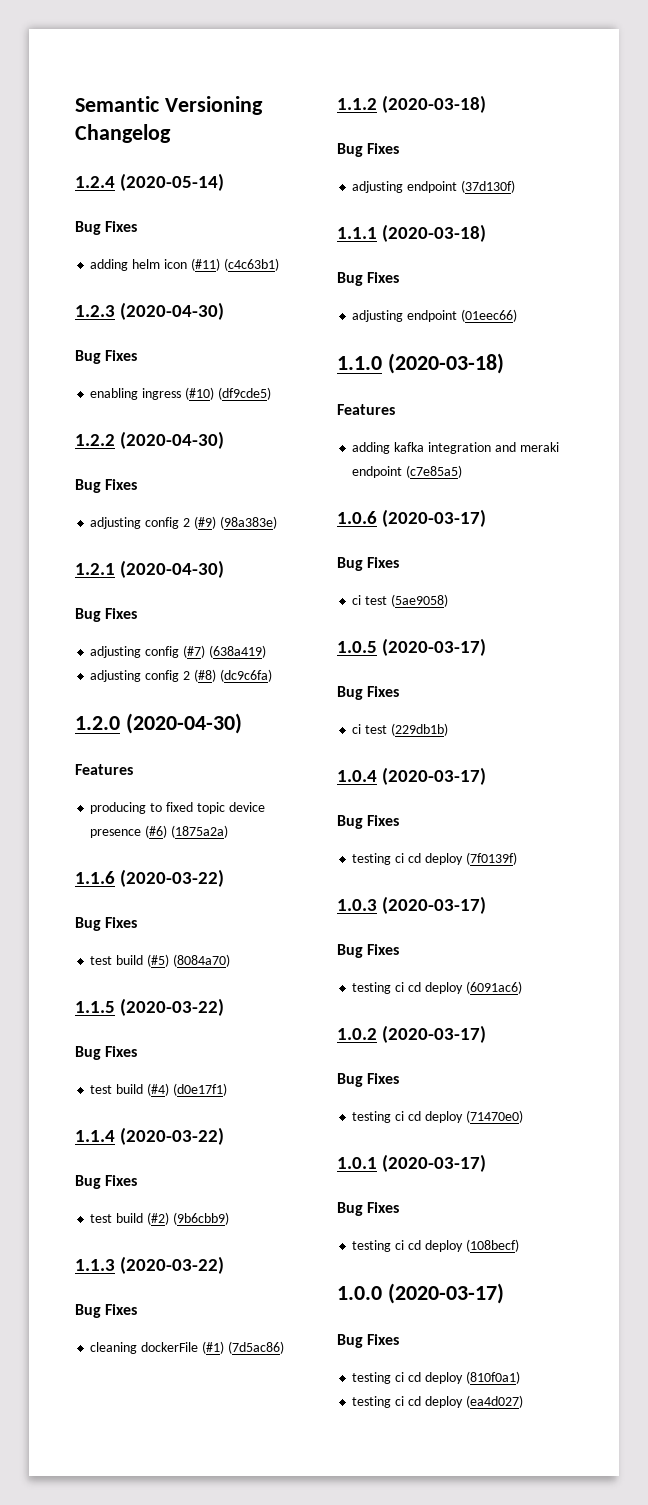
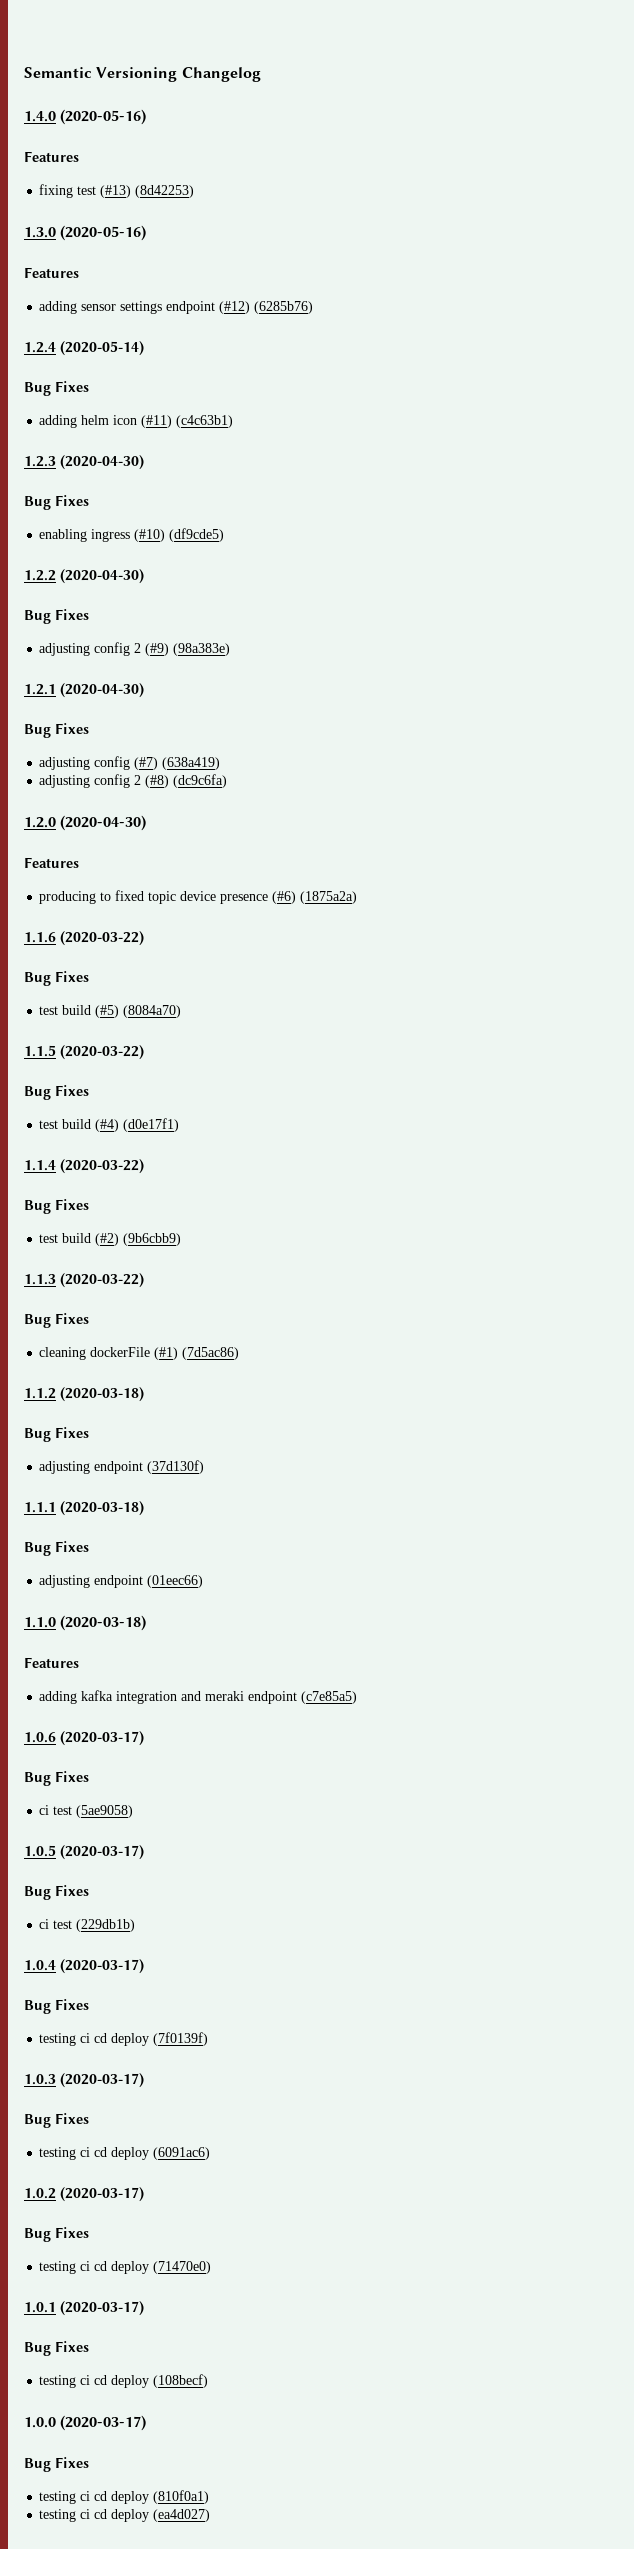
+ 1.4.0 (2020-05-16)
+ Features
+ fixing test (#13) (8d42253)
+ 1.3.0 (2020-05-16)
+ Features
+ adding sensor settings endpoint (#12) (6285b76)

